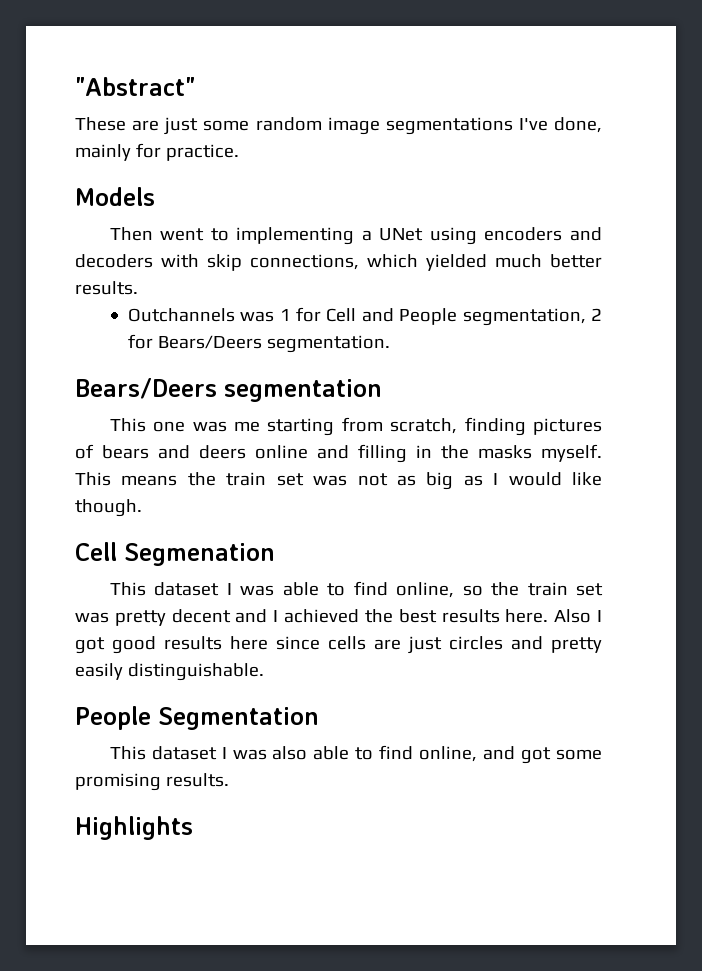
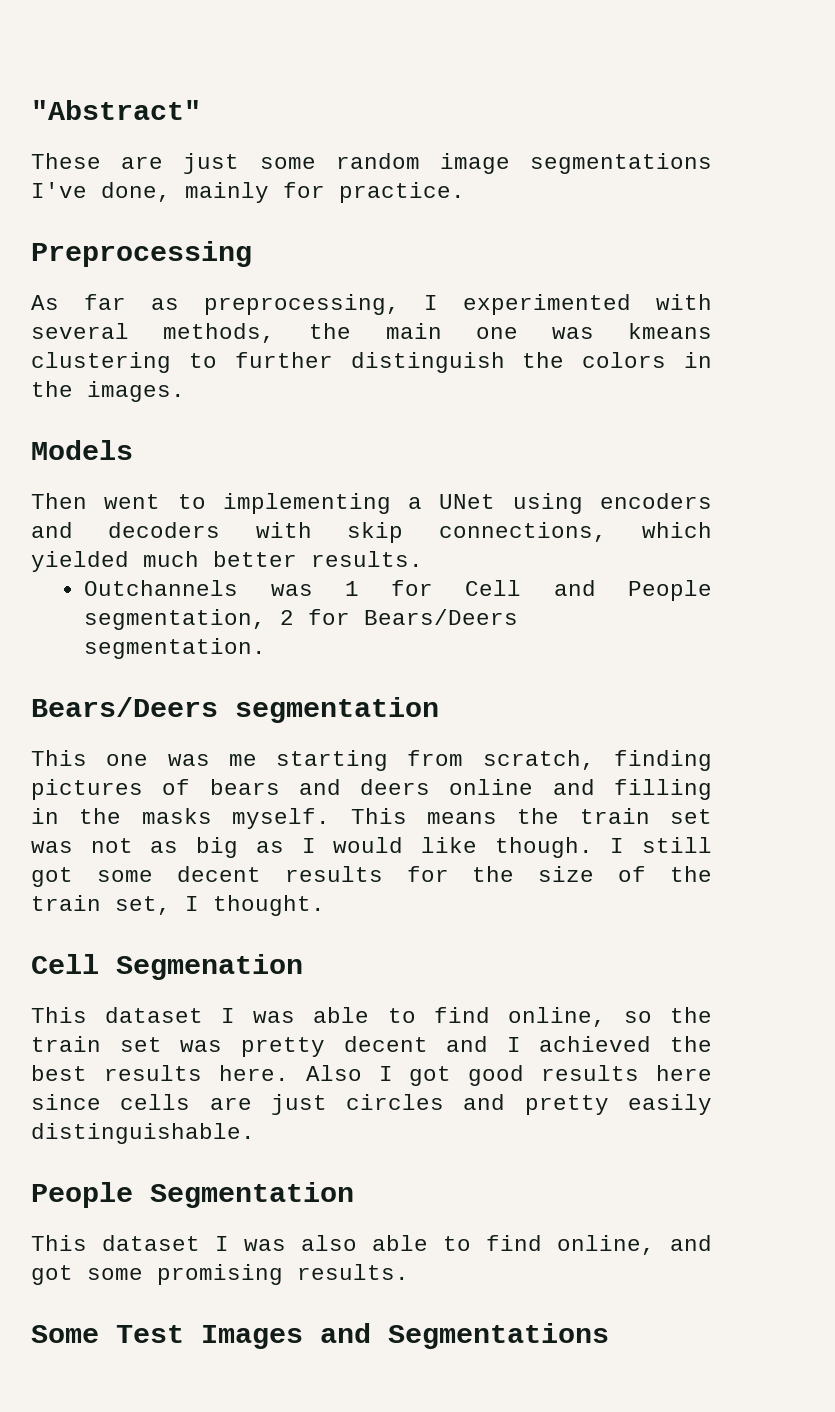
+ Preprocessing
+ As far as preprocessing, I experimented with several methods, the main one was kmeans clustering to further distinguish the colors in the images.
+ I still got some decent results for the size of the train set, I thought.
- Highlights
+ Some Test Images and Segmentations

